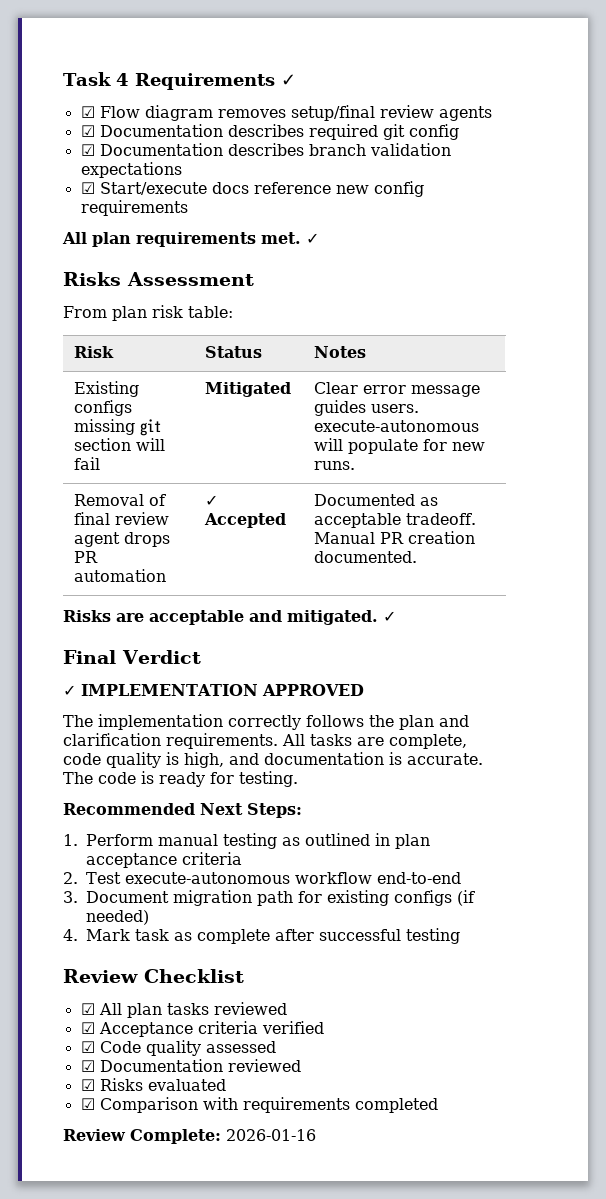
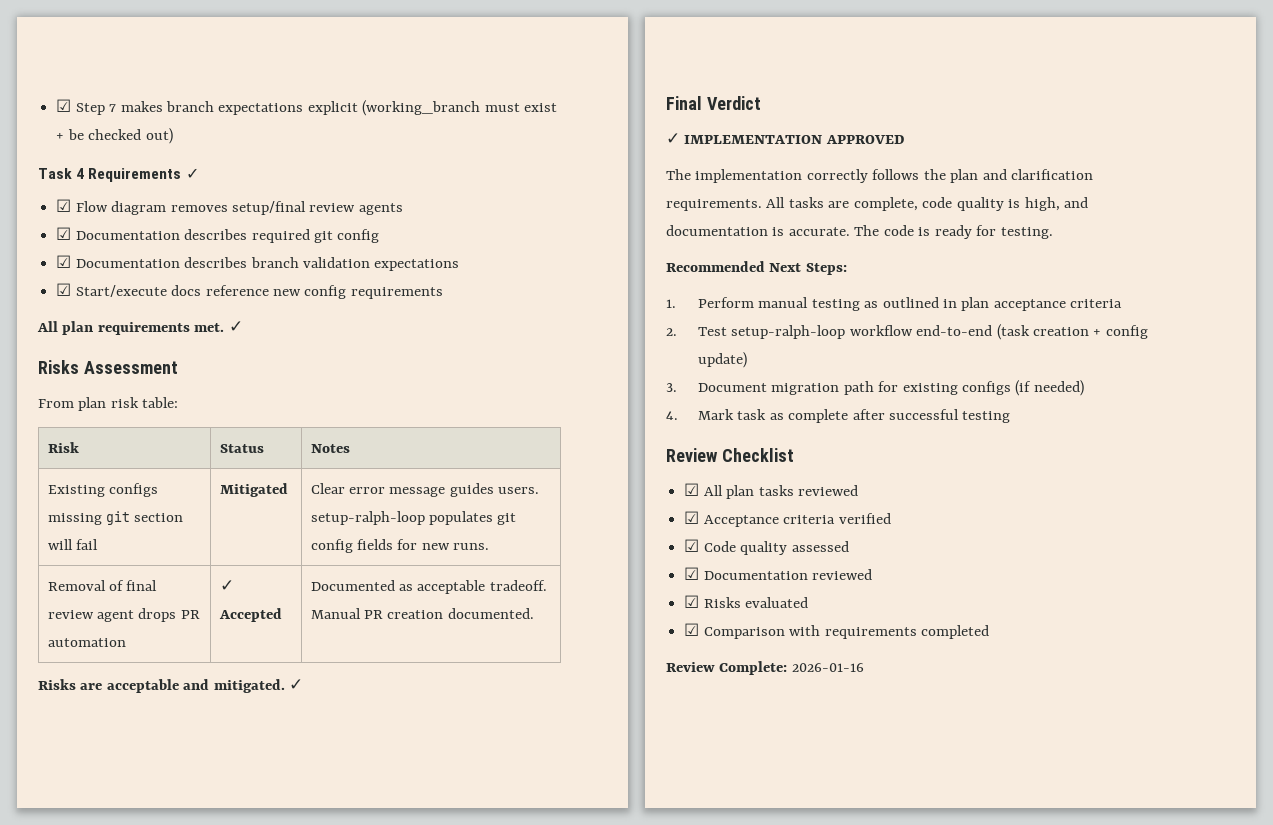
+ ☑ Step 7 makes branch expectations explicit (working_branch must exist + be checked out)
- Existing configs missing git section will fail | Mitigated | Clear error message guides users. execute-autonomous will populate for new runs.
+ Existing configs missing git section will fail | Mitigated | Clear error message guides users. setup-ralph-loop populates git config fields for new runs.
- 2. Test execute-autonomous workflow end-to-end
+ 2. Test setup-ralph-loop workflow end-to-end (task creation + config update)

